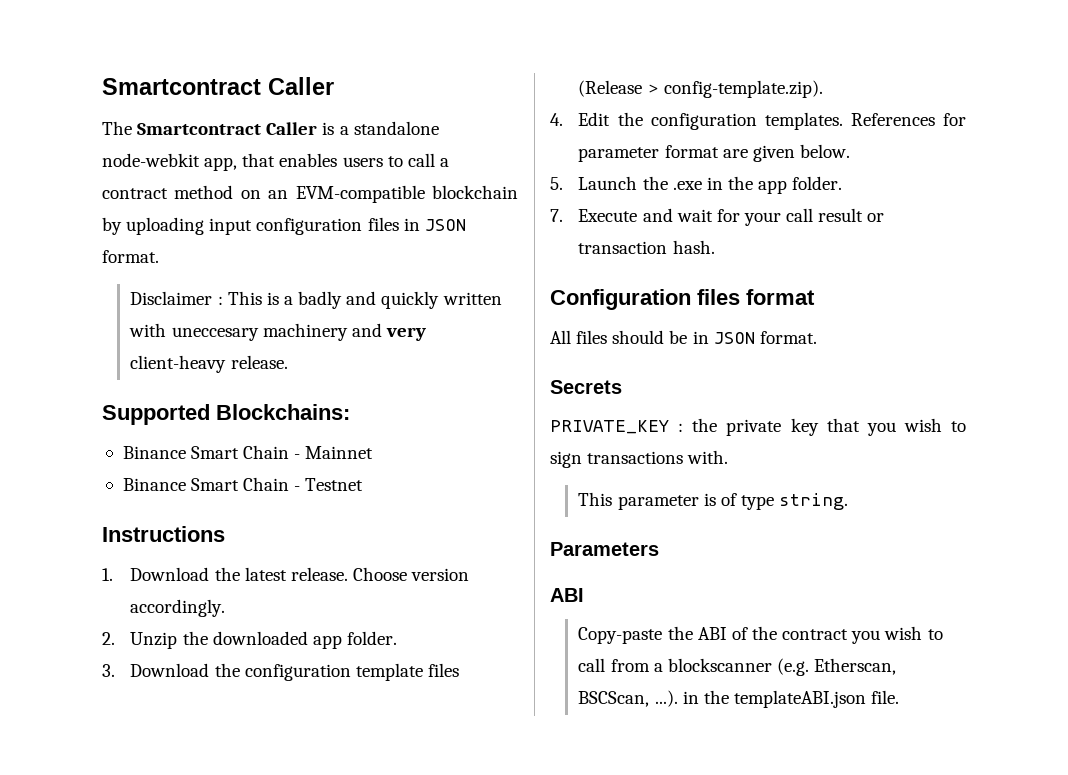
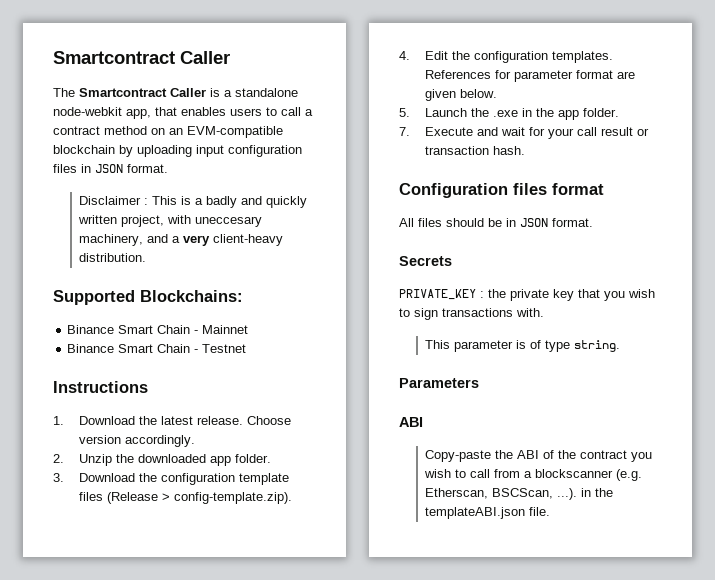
- Disclaimer : This is a badly and quickly written with uneccesary machinery and very client-heavy release.
+ Disclaimer : This is a badly and quickly written project, with uneccesary machinery, and a very client-heavy distribution.

